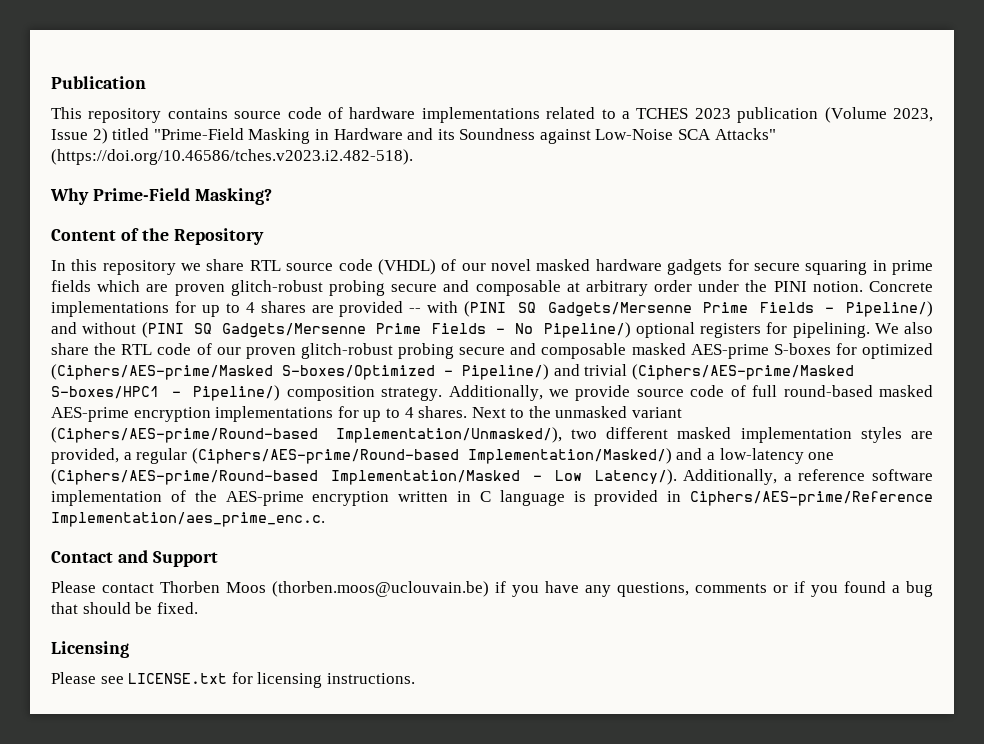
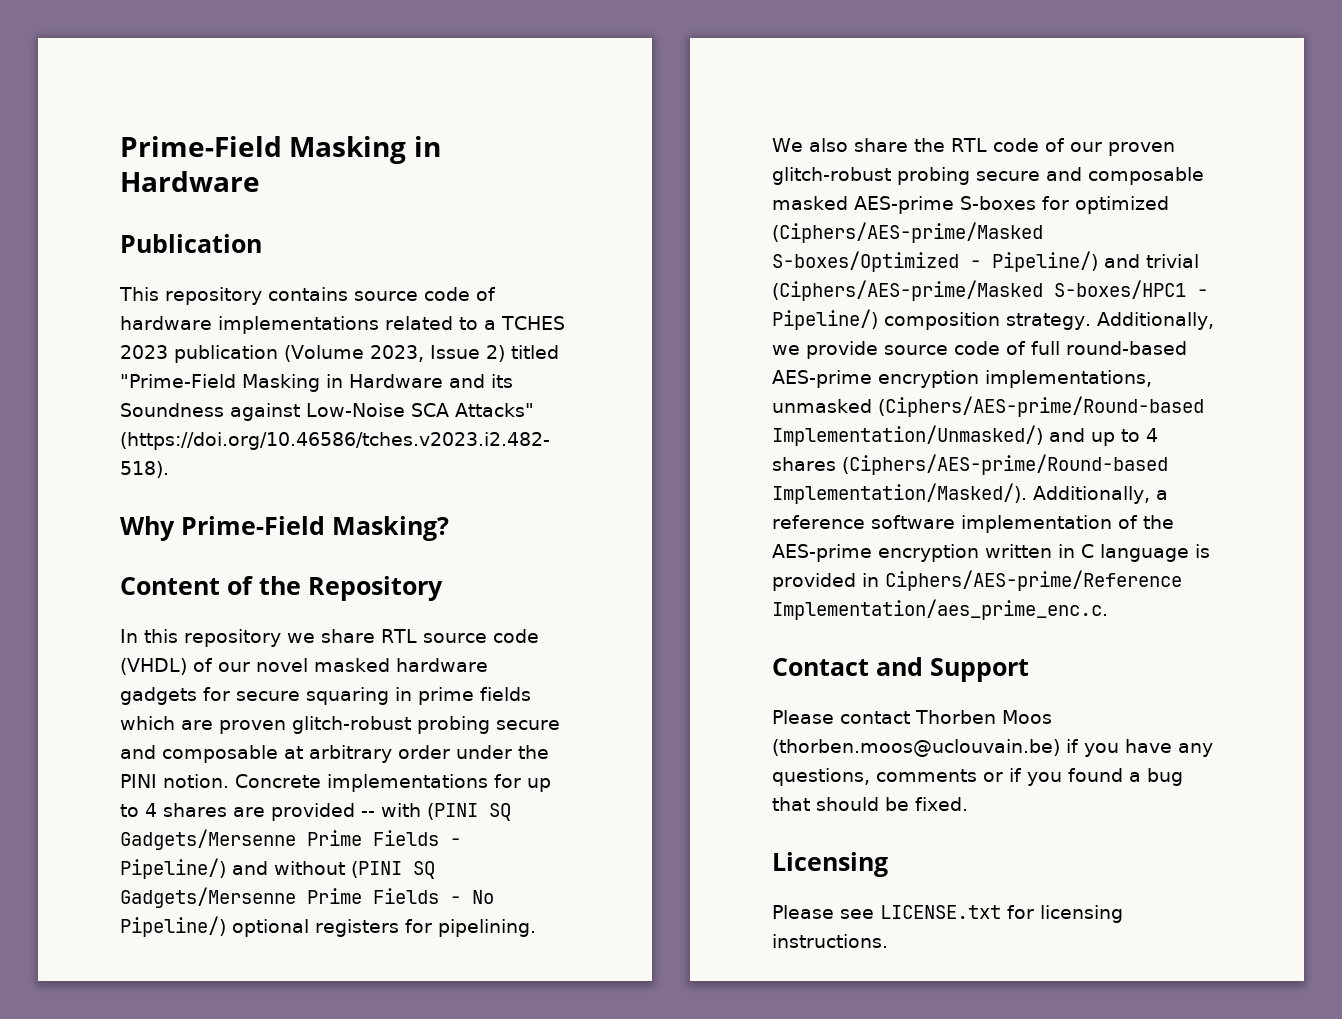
+ Prime-Field Masking in Hardware
- Additionally, we provide source code of full round-based masked AES-prime encryption implementations for up to 4 shares. Next to the unmasked variant (Ciphers/AES-prime/Round-based Implementation/Unmasked/), two different masked implementation styles are provided, a regular (Ciphers/AES-prime/Round-based Implementation/Masked/) and a low-latency one (Ciphers/AES-prime/Round-based Implementation/Masked - Low Latency/).
+ Additionally, we provide source code of full round-based AES-prime encryption implementations, unmasked (Ciphers/AES-prime/Round-based Implementation/Unmasked/) and up to 4 shares (Ciphers/AES-prime/Round-based Implementation/Masked/).

